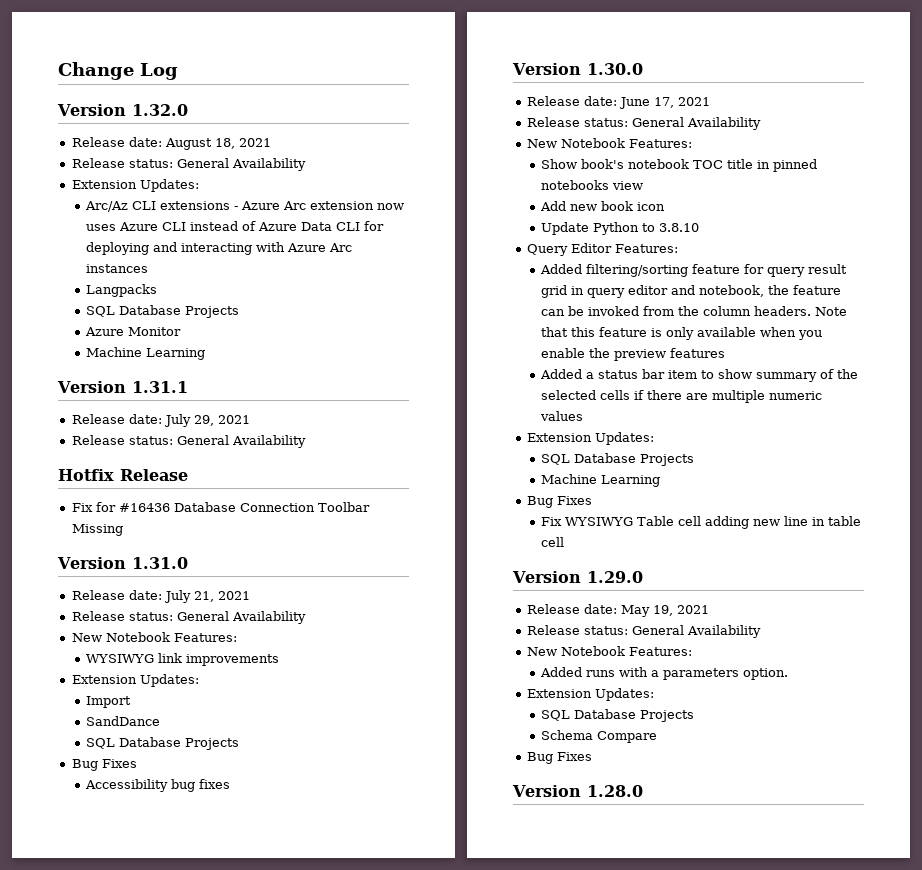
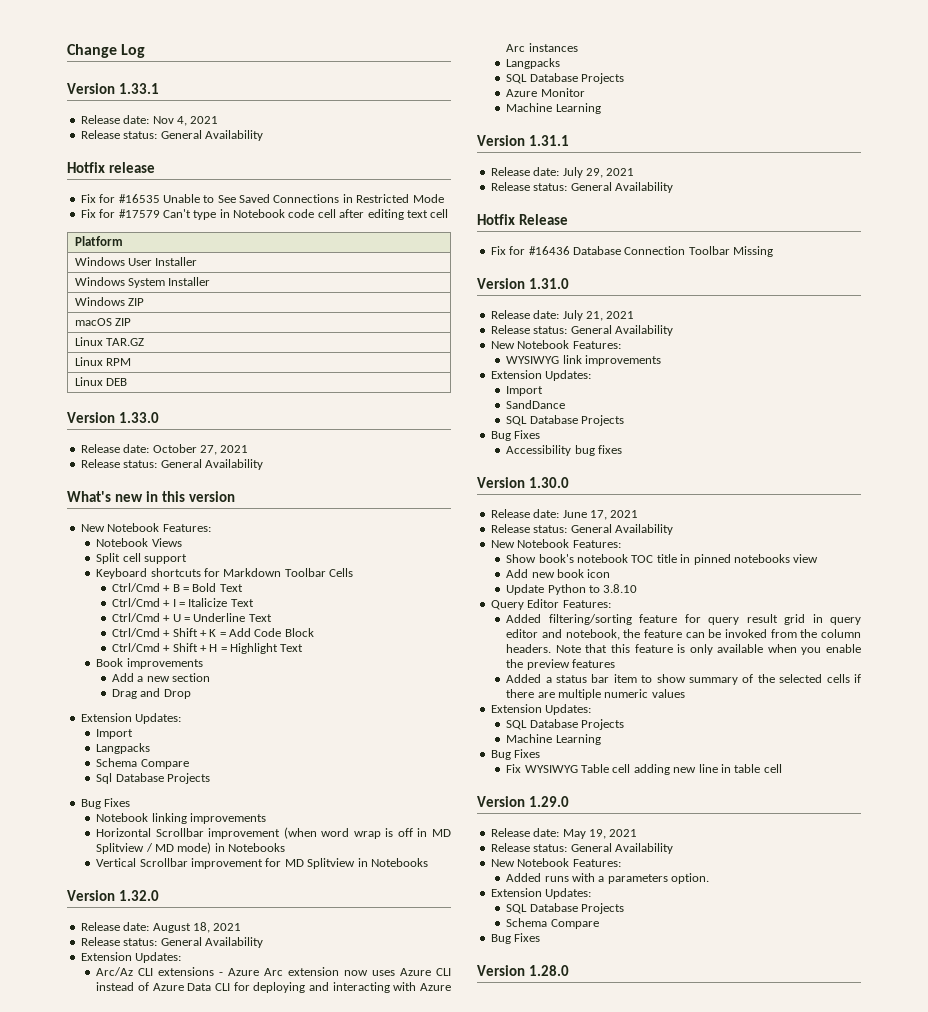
+ Version 1.33.1
+ Release date: Nov 4, 2021
+ Release status: General Availability
+ Hotfix release
+ Fix for #16535 Unable to See Saved Connections in Restricted Mode
+ Fix for #17579 Can't type in Notebook code cell after editing text cell
+ Platform
+ Windows User Installer
+ Windows System Installer
+ Windows ZIP
+ macOS ZIP
+ Linux TAR.GZ
+ Linux RPM
+ Linux DEB
+ Version 1.33.0
+ Release date: October 27, 2021
+ Release status: General Availability
+ What's new in this version
+ New Notebook Features:
+ Notebook Views
+ Split cell support
+ Keyboard shortcuts for Markdown Toolbar Cells
+ Ctrl/Cmd + B = Bold Text
+ Ctrl/Cmd + I = Italicize Text
+ Ctrl/Cmd + U = Underline Text
+ Ctrl/Cmd + Shift + K = Add Code Block
+ Ctrl/Cmd + Shift + H = Highlight Text
+ Book improvements
+ Add a new section
+ Drag and Drop
+ Extension Updates:
+ Import
+ Langpacks
+ Schema Compare
+ Sql Database Projects
+ Bug Fixes
+ Notebook linking improvements
+ Horizontal Scrollbar improvement (when word wrap is off in MD Splitview / MD mode) in Notebooks
+ Vertical Scrollbar improvement for MD Splitview in Notebooks

